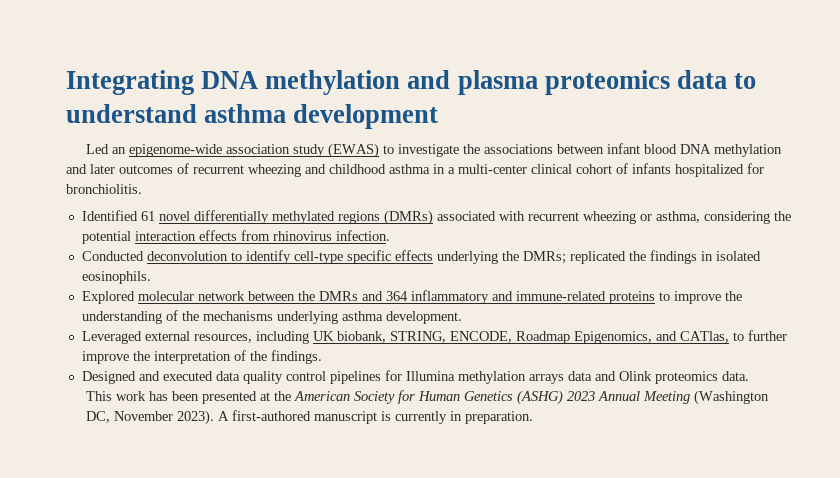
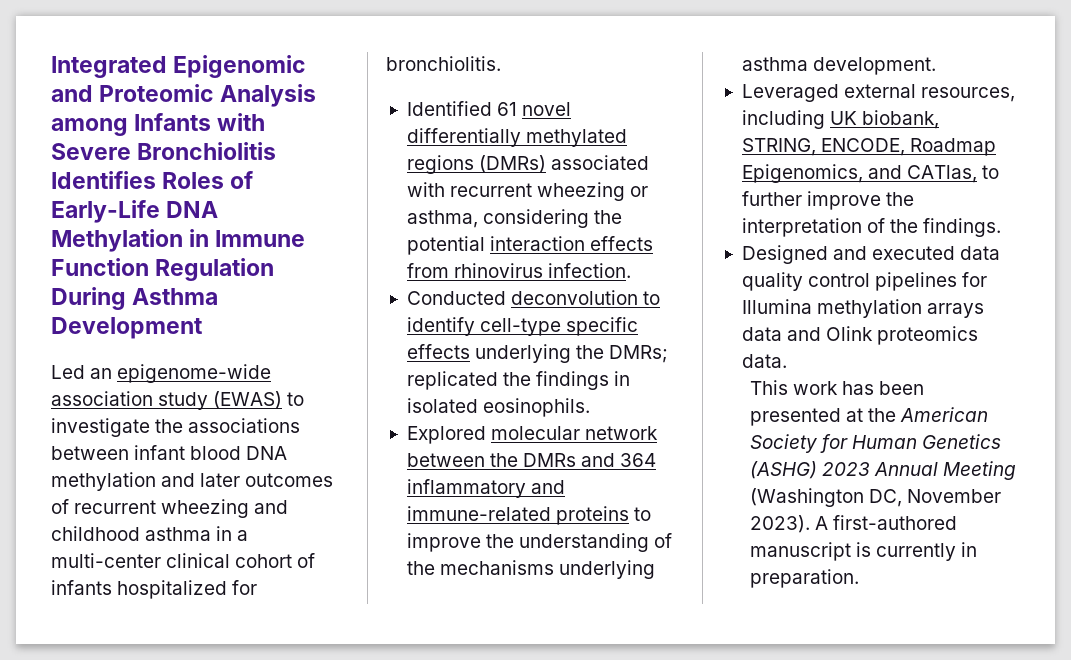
- Integrating DNA methylation and plasma proteomics data to understand asthma development
+ Integrated Epigenomic and Proteomic Analysis among Infants with Severe Bronchiolitis Identifies Roles of Early-Life DNA Methylation in Immune Function Regulation During Asthma Development

